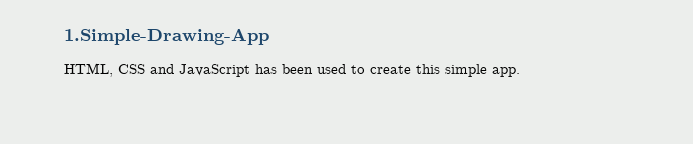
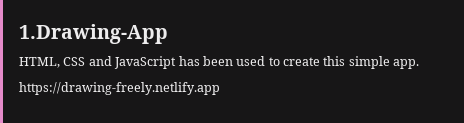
- 1.Simple-Drawing-App
+ 1.Drawing-App
+ https://drawing-freely.netlify.app

